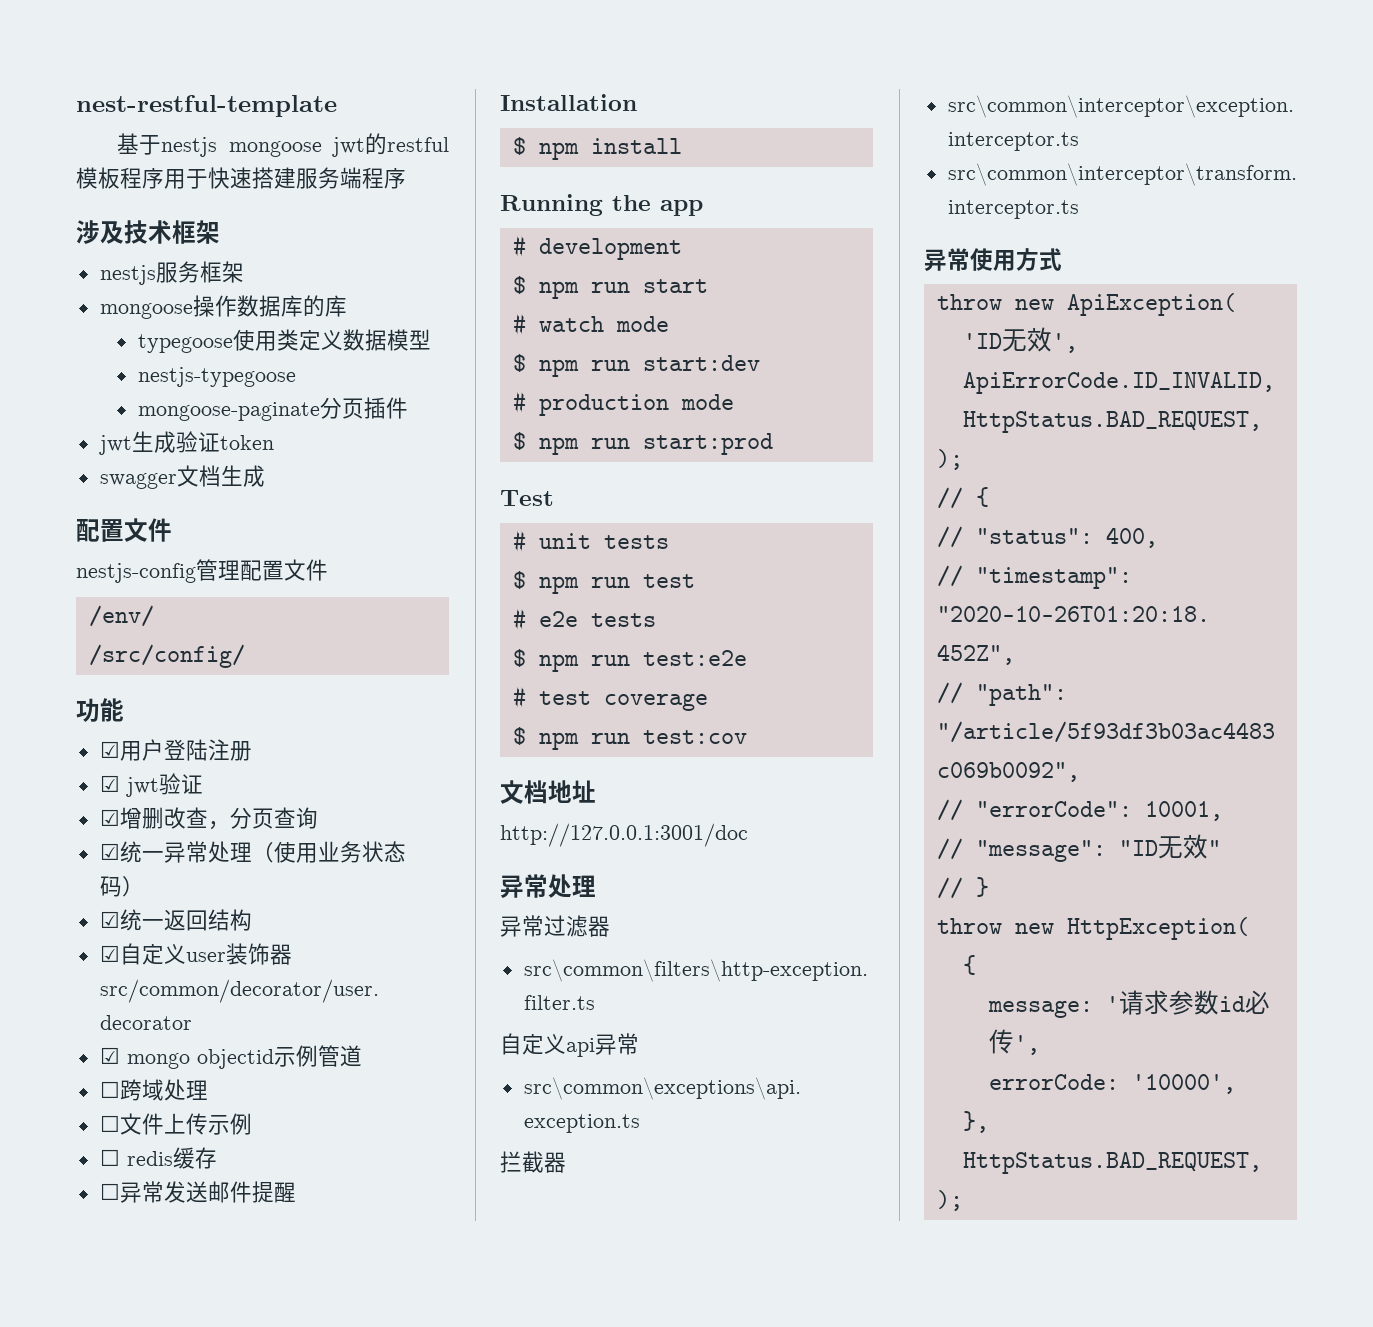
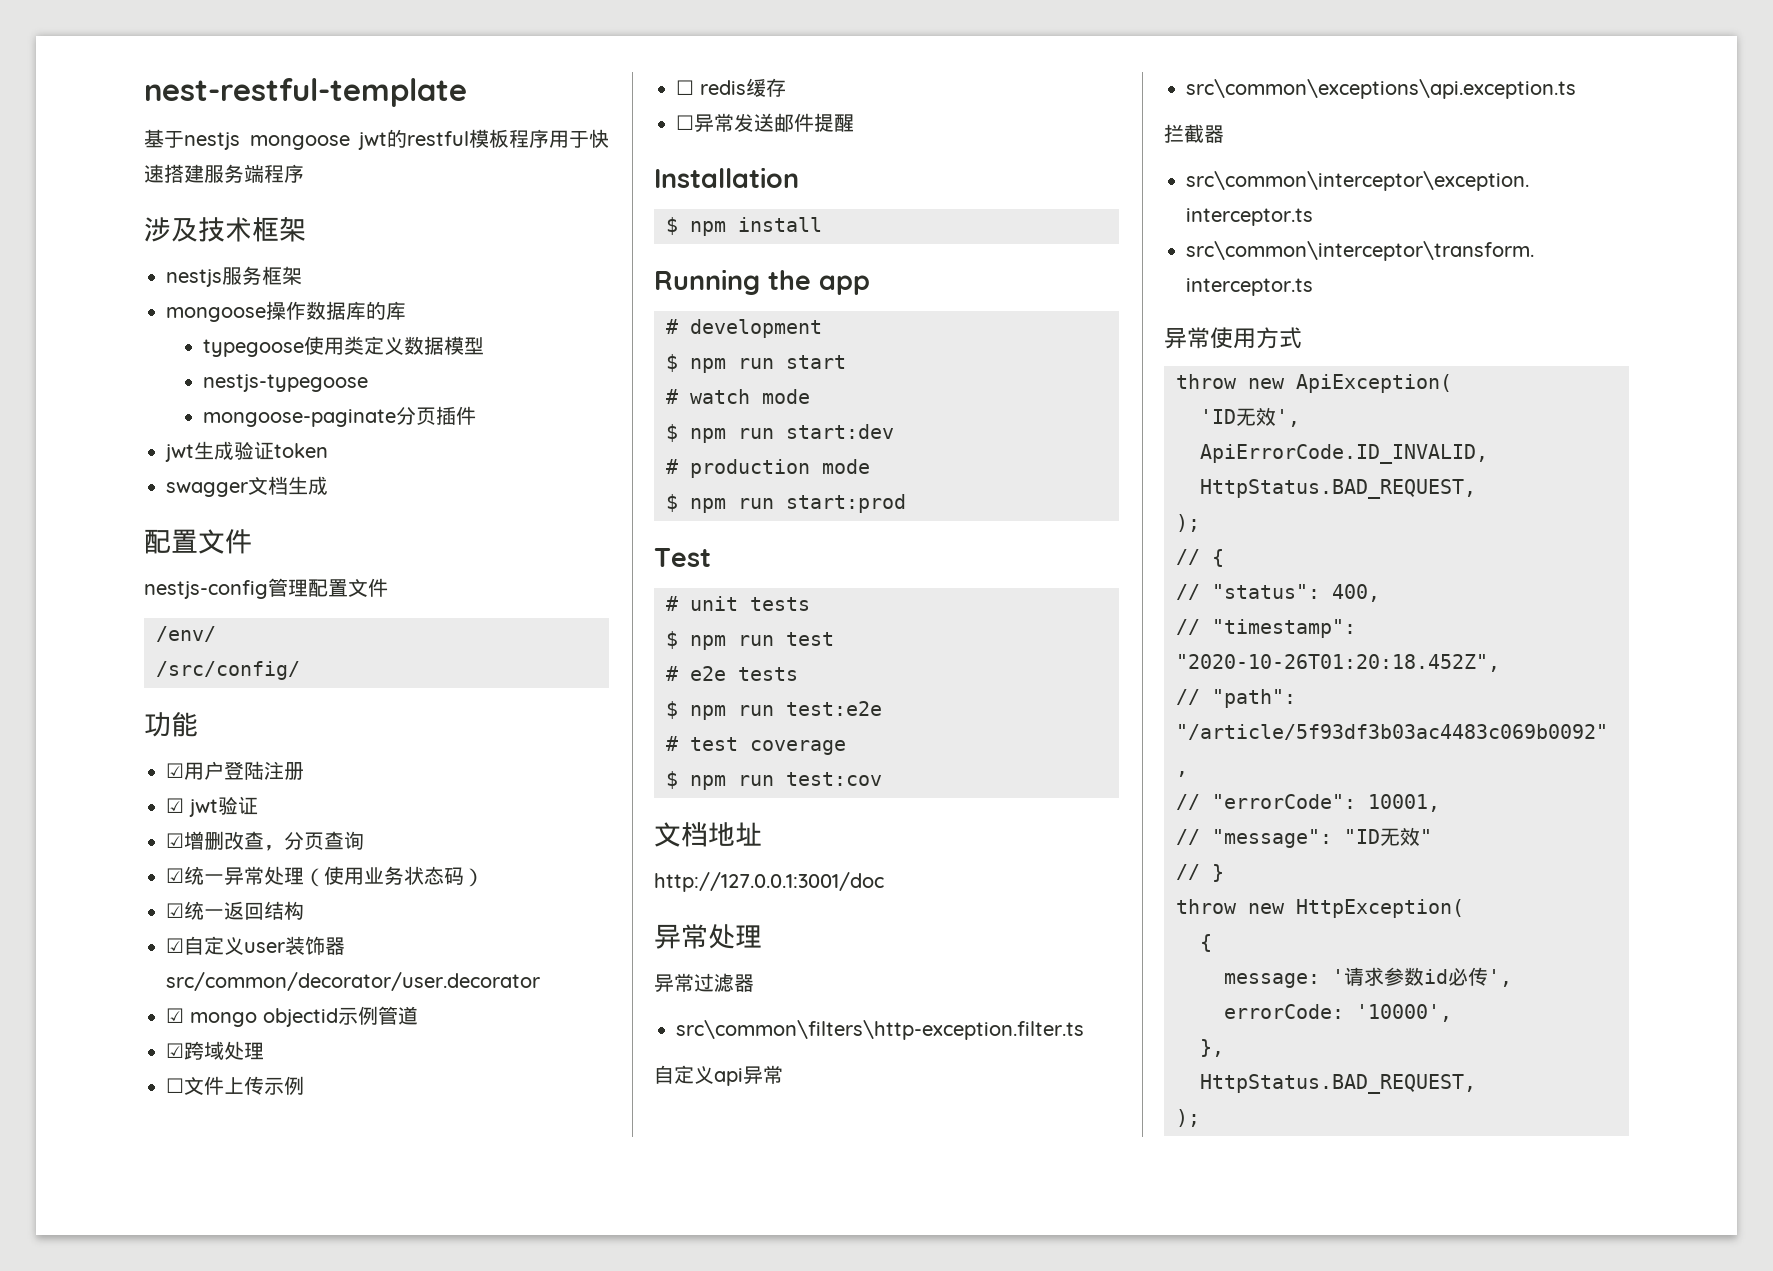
- ☐跨域处理
+ ☑跨域处理

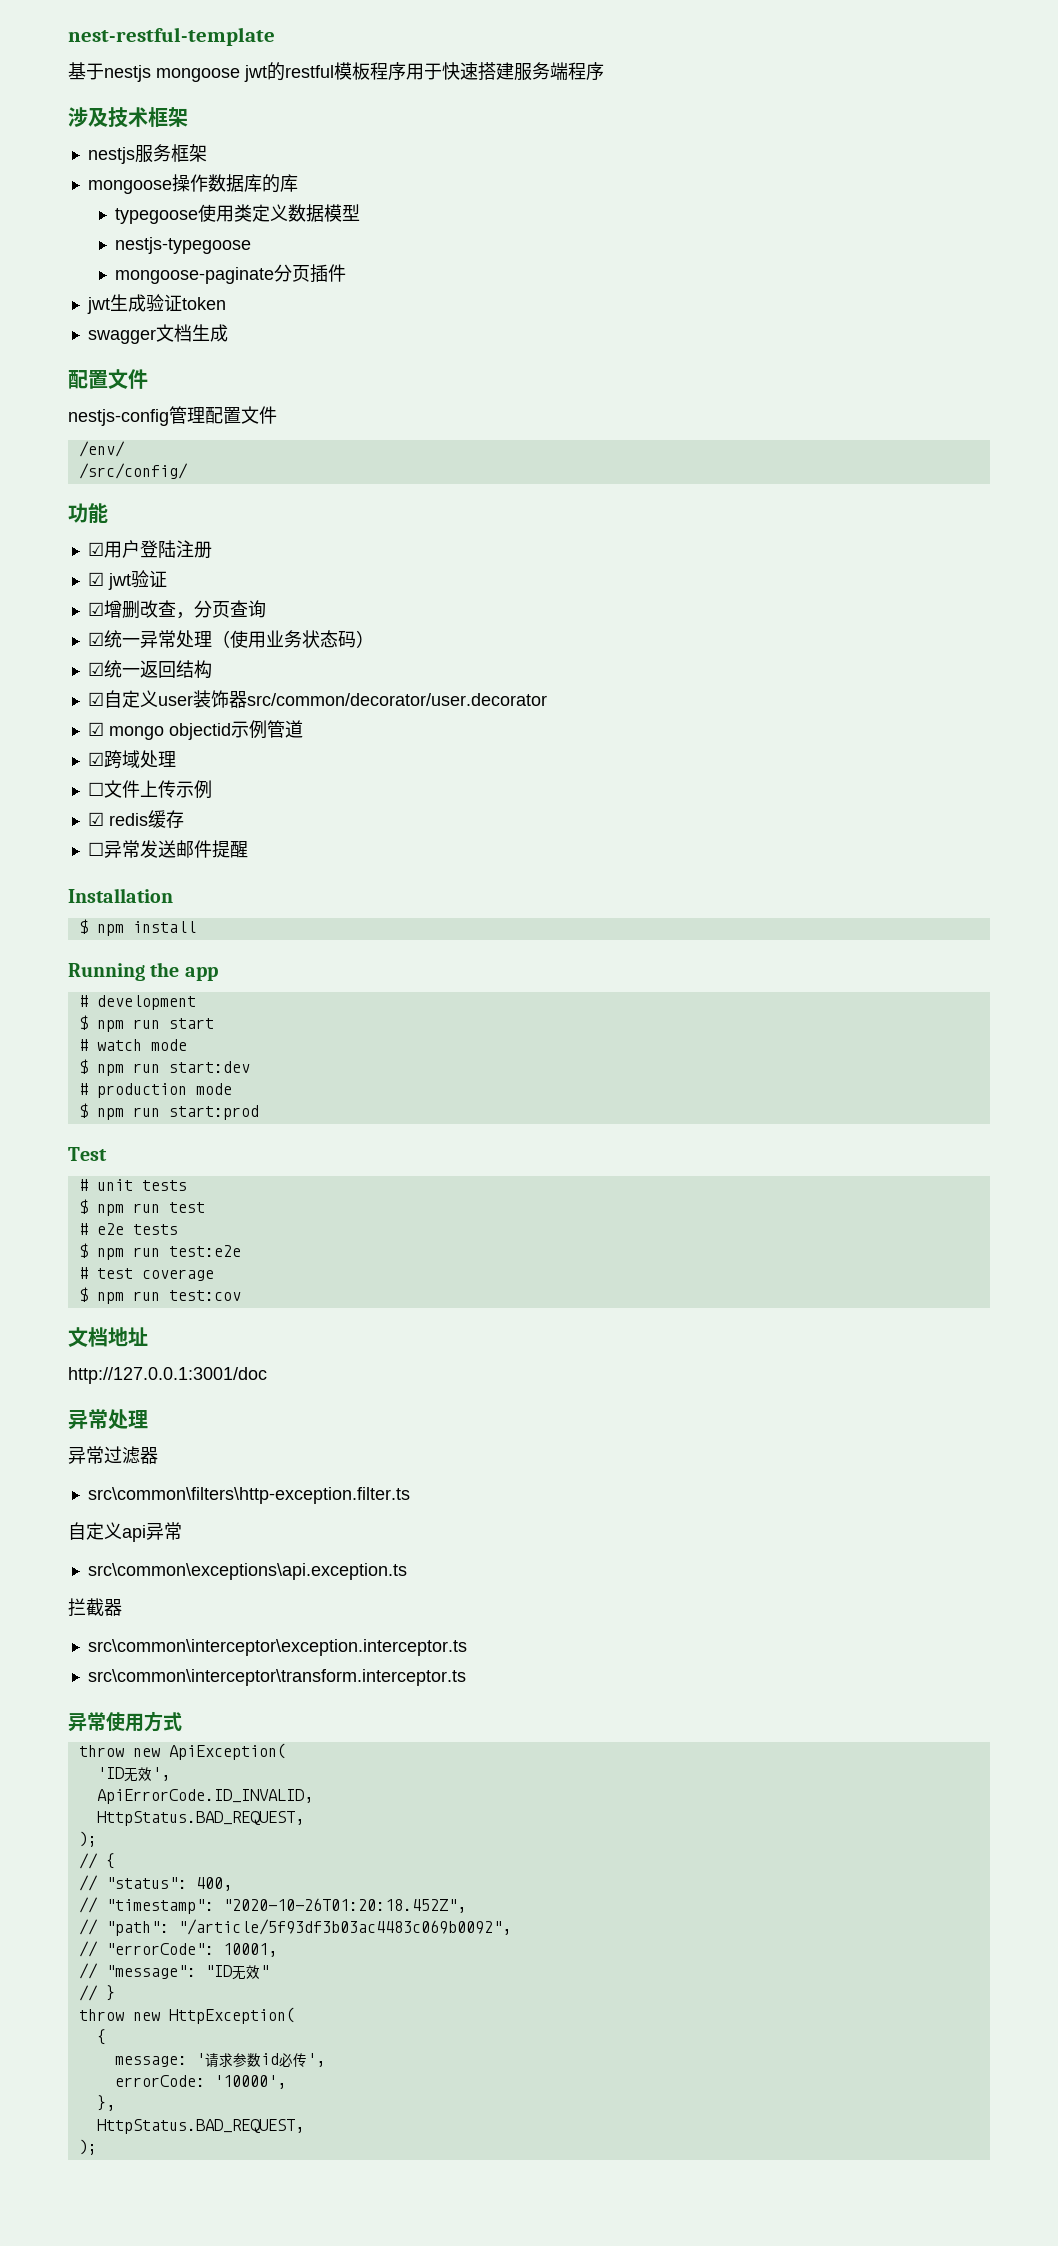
- ☐ redis缓存
+ ☑ redis缓存

